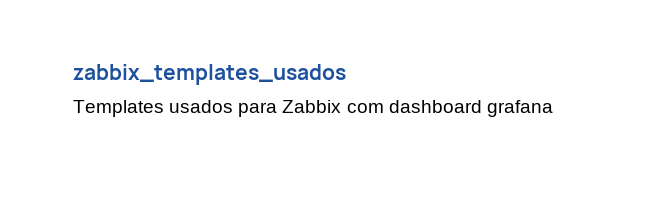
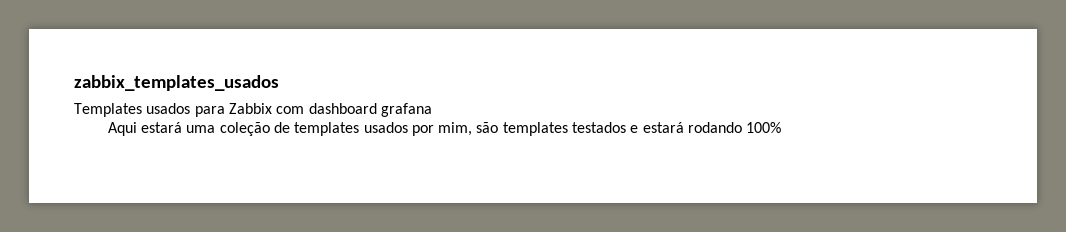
+ Aqui estará uma coleção de templates usados por mim, são templates testados e estará rodando 100%

